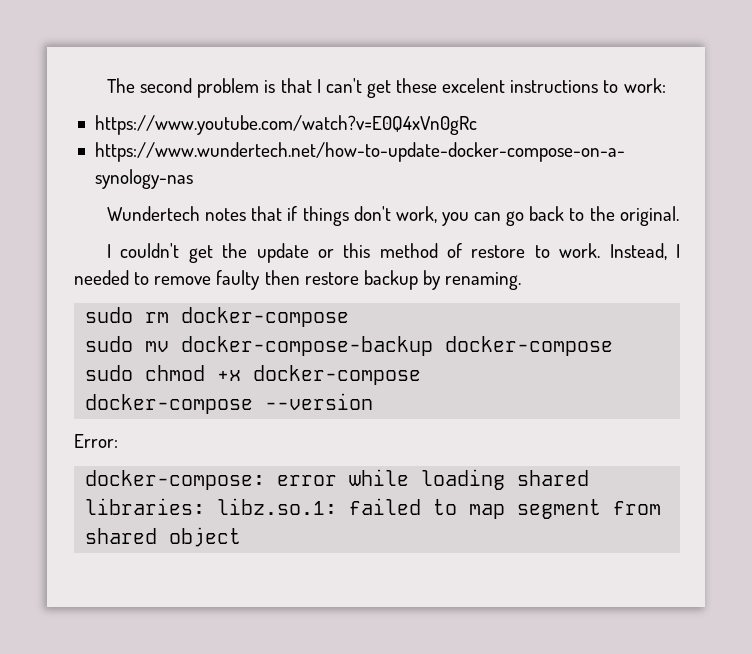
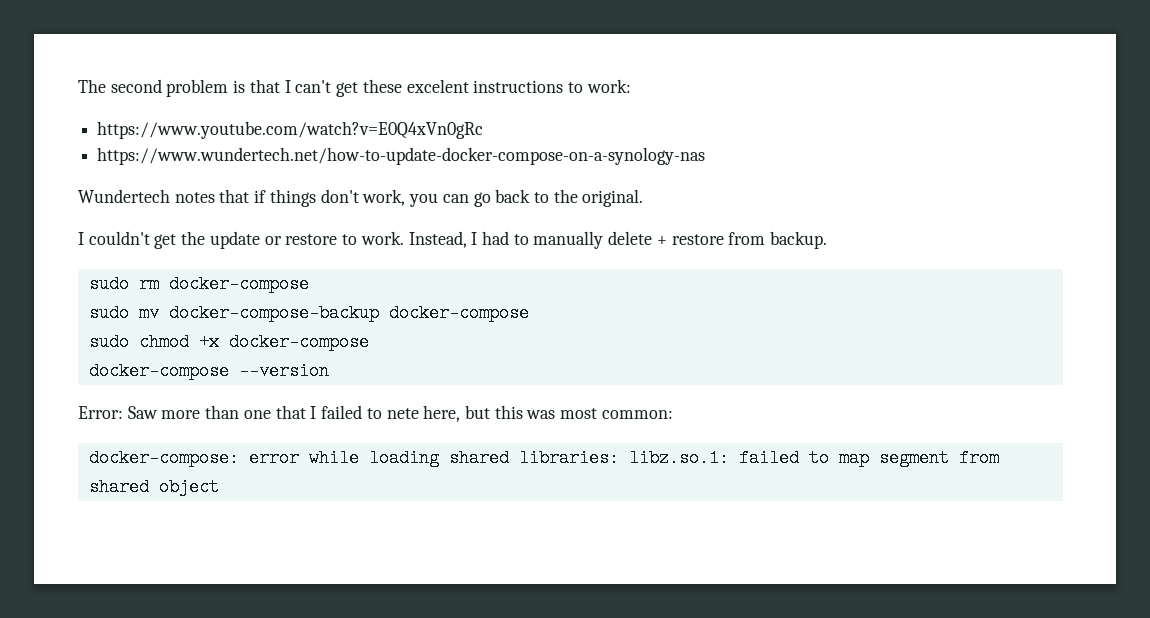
- I couldn't get the update or this method of restore to work.
+ I couldn't get the update or restore to work.
- Instead, I needed to remove faulty then restore backup by renaming.
+ Instead, I had to manually delete + restore from backup.
- Error:
+ Error: Saw more than one that I failed to nete here, but this was most common:

